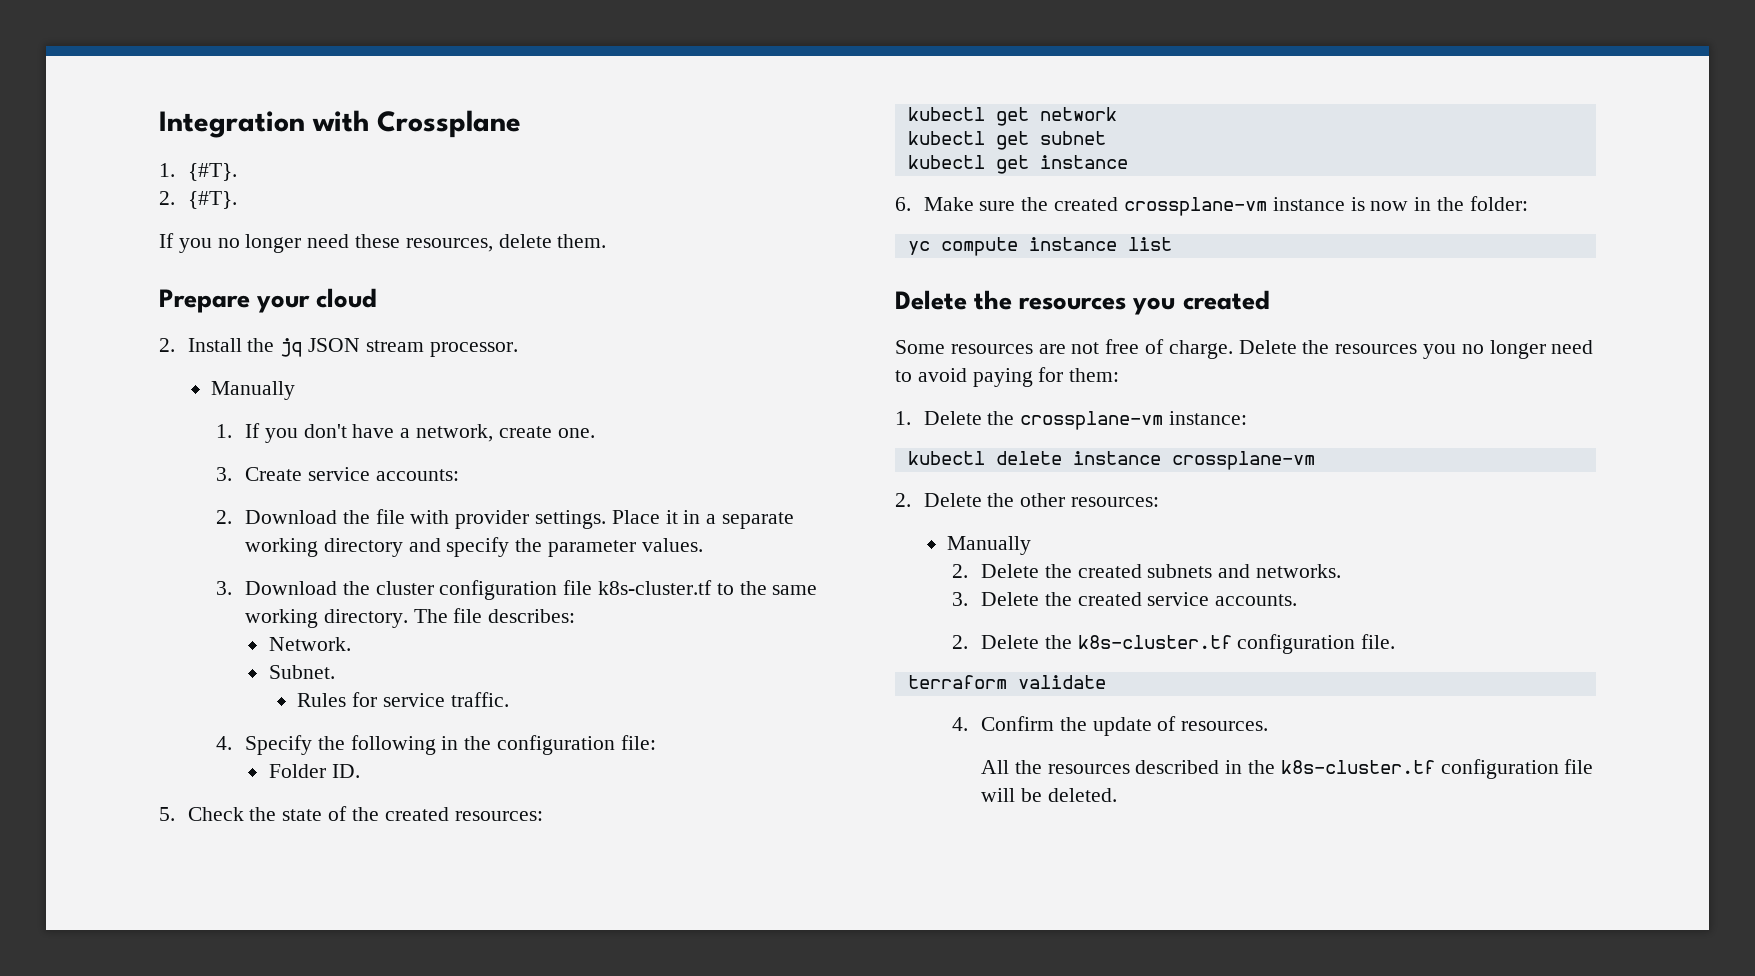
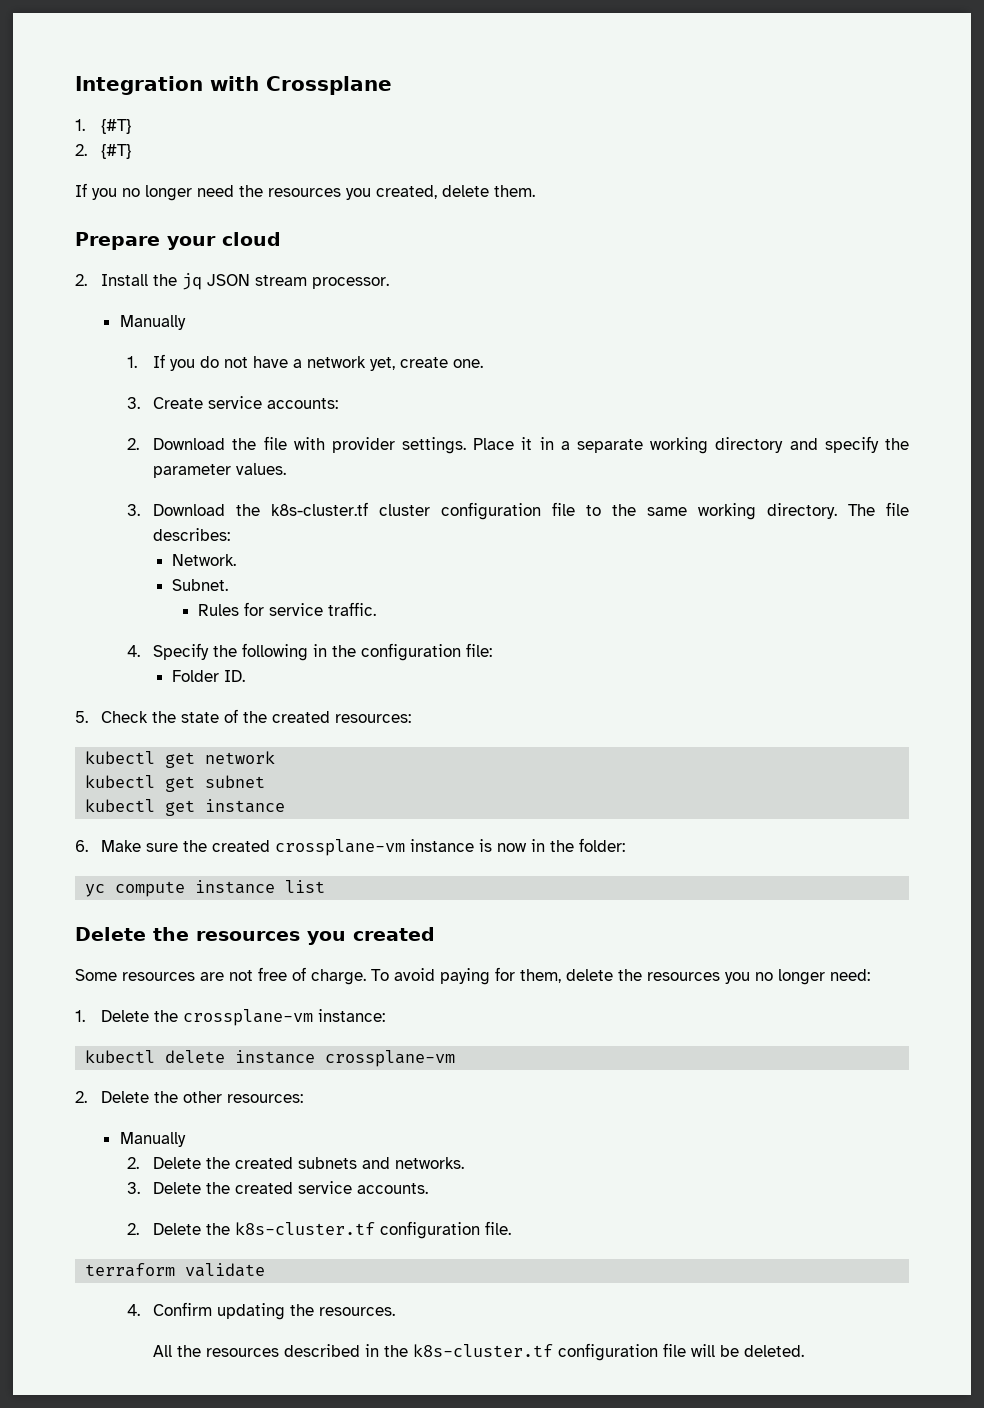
- 1. {#T}.
- 2. {#T}.
+ 1. {#T}
+ 2. {#T}
- If you no longer need these resources, delete them.
+ If you no longer need the resources you created, delete them.
- 1. If you don't have a network, create one.
+ 1. If you do not have a network yet, create one.
- 3. Download the cluster configuration file k8s-cluster.tf to the same working directory.
+ 3. Download the k8s-cluster.tf cluster configuration file to the same working directory.
- Delete the resources you no longer need to avoid paying for them:
+ To avoid paying for them, delete the resources you no longer need:
- 4. Confirm the update of resources.
+ 4. Confirm updating the resources.

